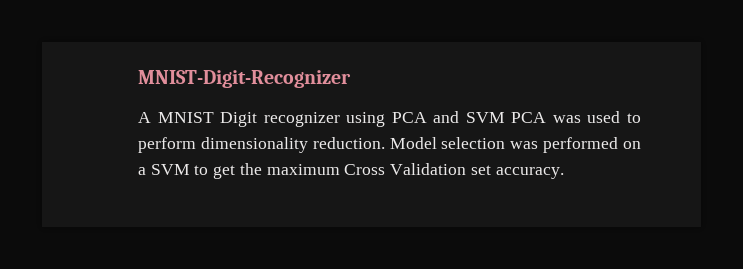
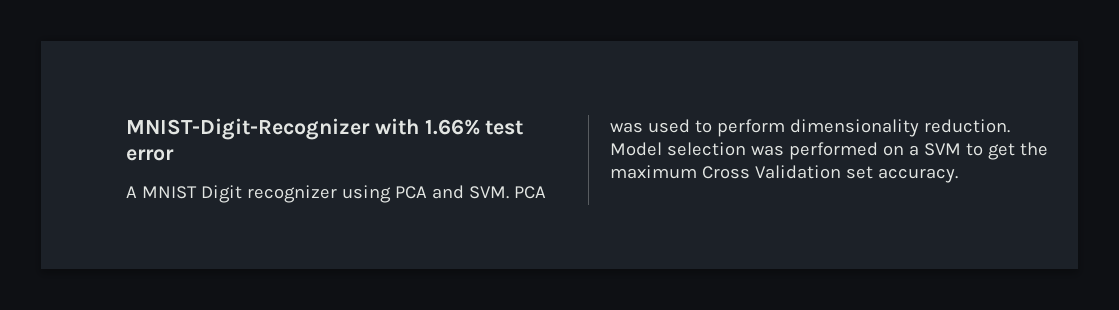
- MNIST-Digit-Recognizer
+ MNIST-Digit-Recognizer with 1.66% test error
- A MNIST Digit recognizer using PCA and SVM PCA was used to perform dimensionality reduction.
+ A MNIST Digit recognizer using PCA and SVM. PCA was used to perform dimensionality reduction.

